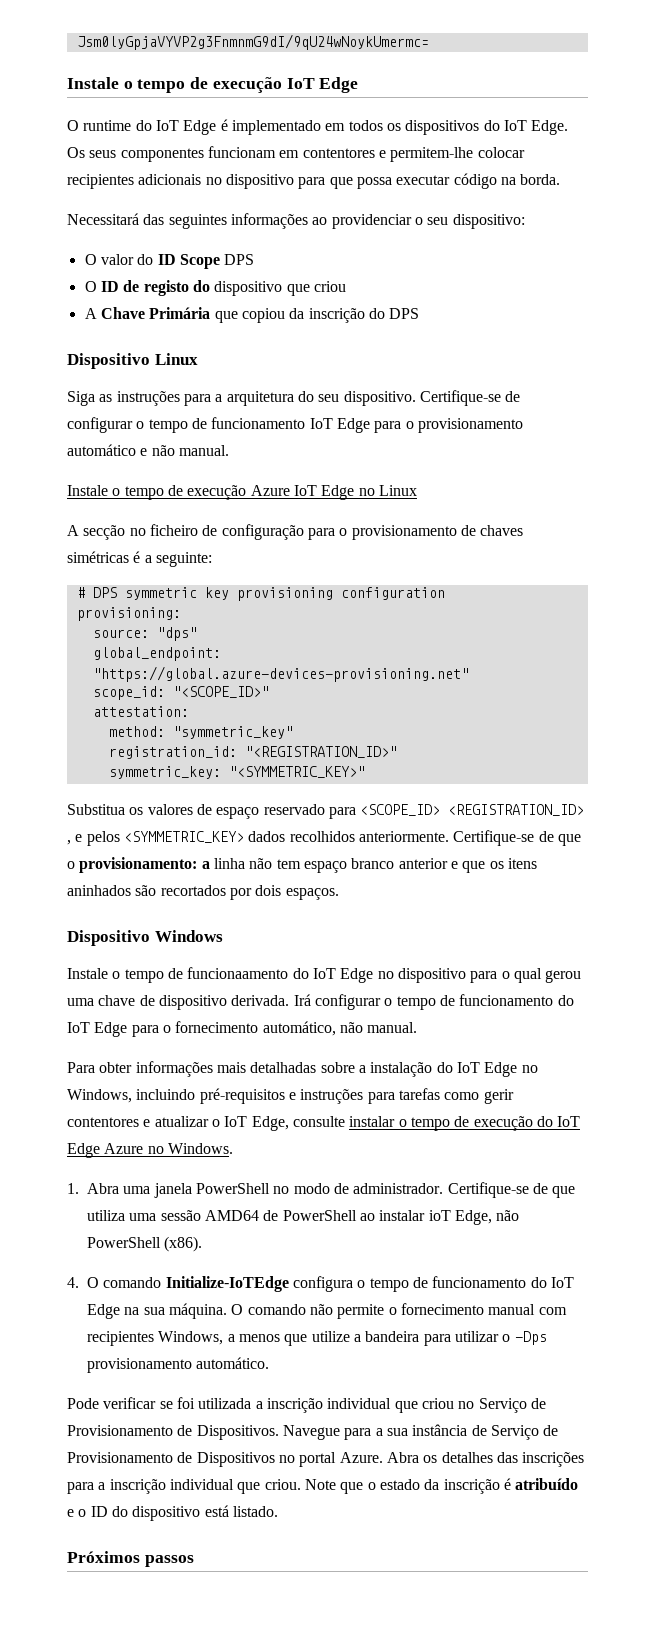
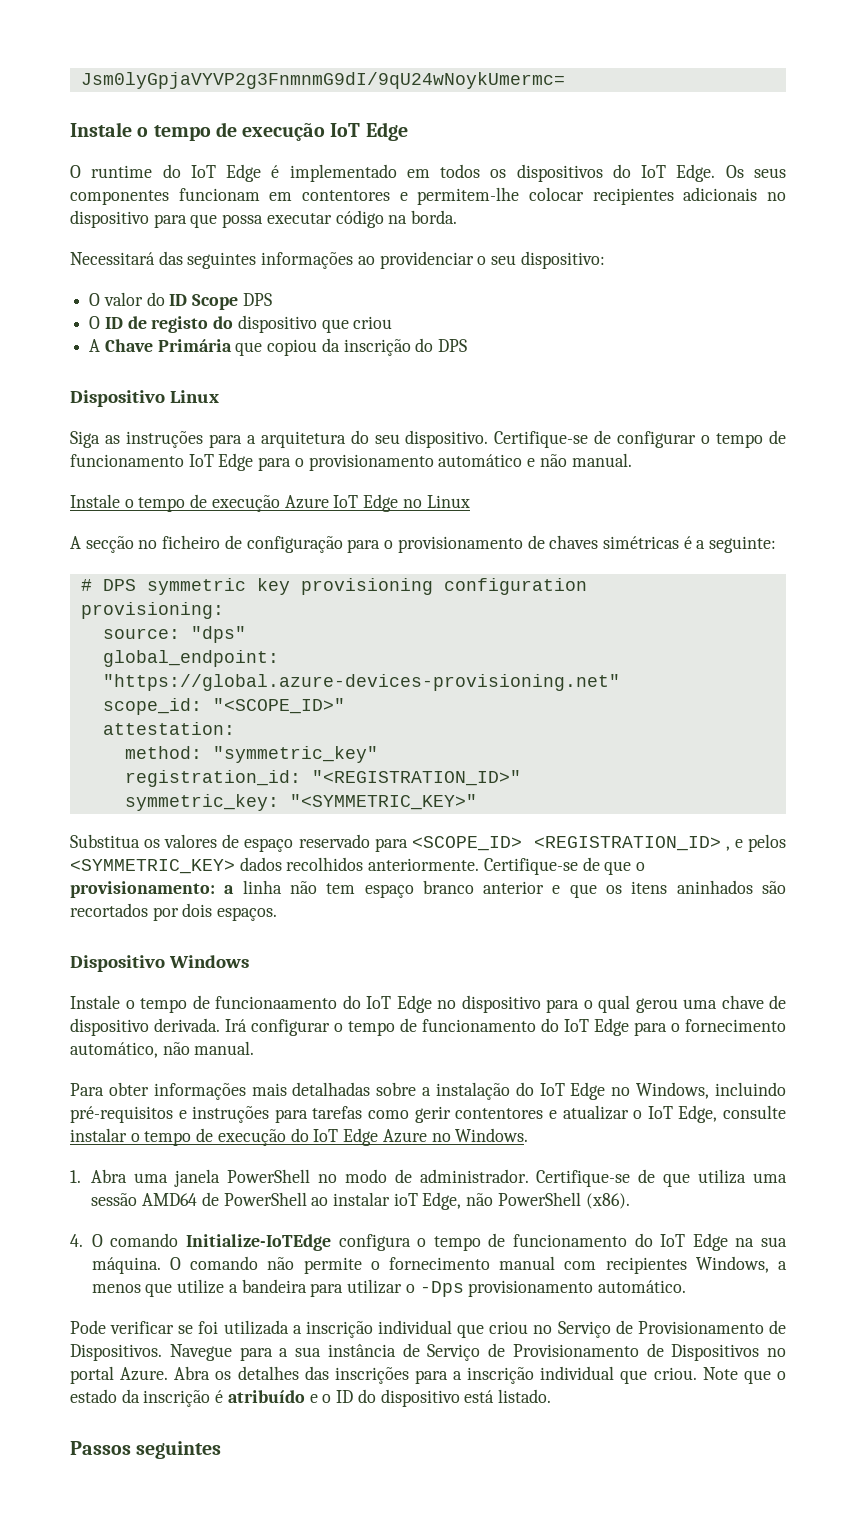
- Próximos passos
+ Passos seguintes

